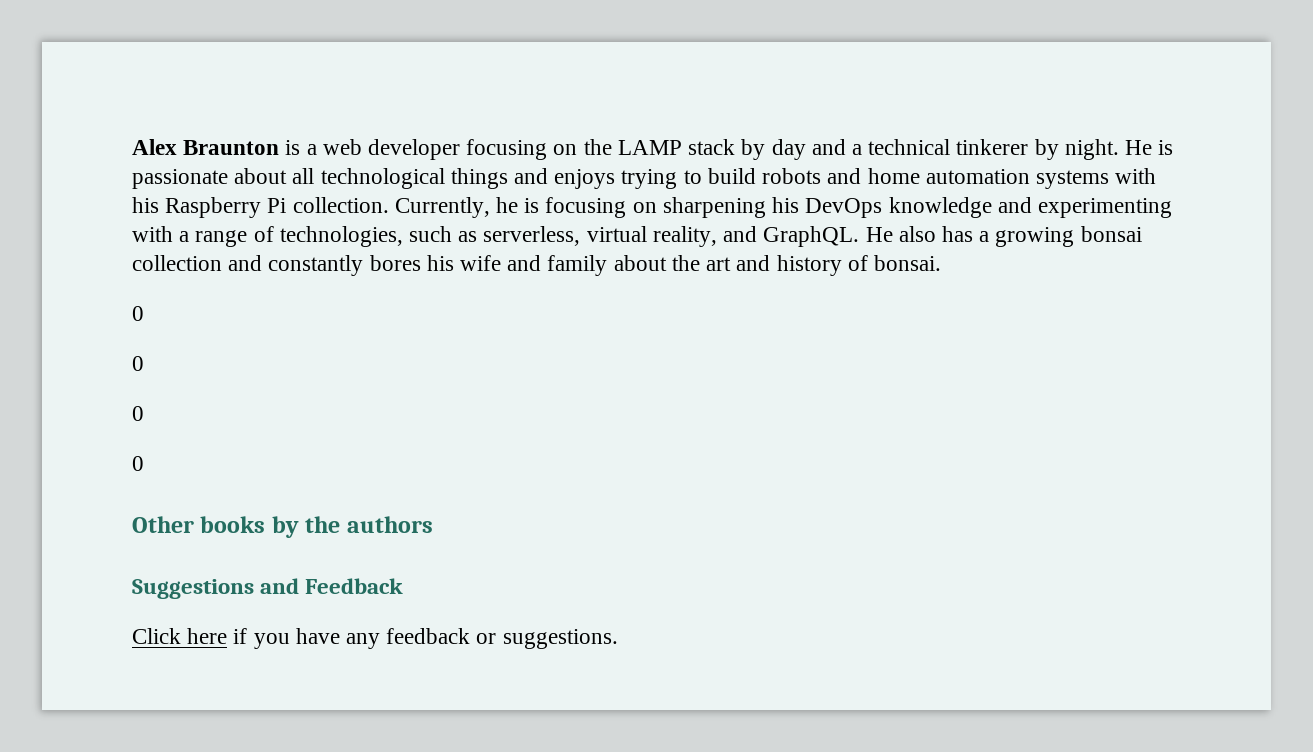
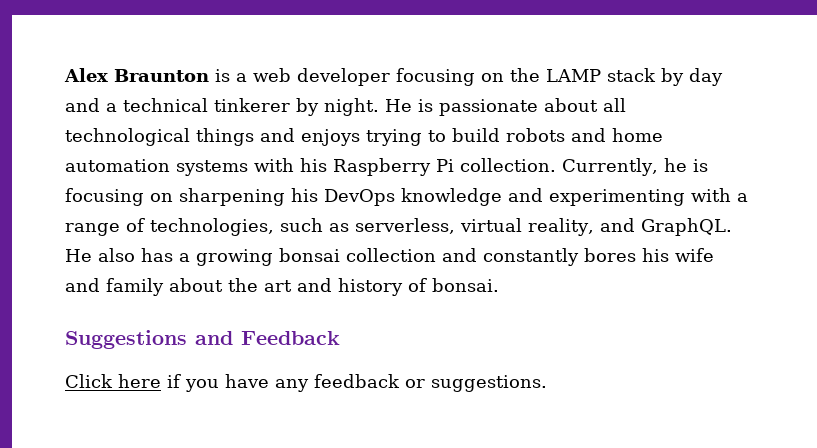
  He also has a growing bonsai collection and constantly bores his wife and family about the art and history of bonsai.
- 0
- 0
- 0
- 0
- Other books by the authors

